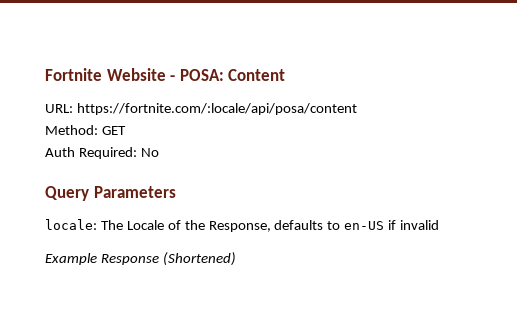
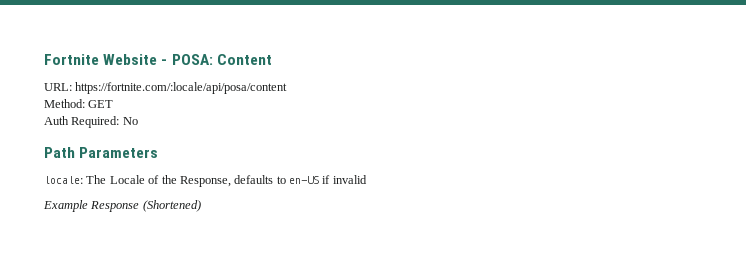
- Query Parameters
+ Path Parameters

